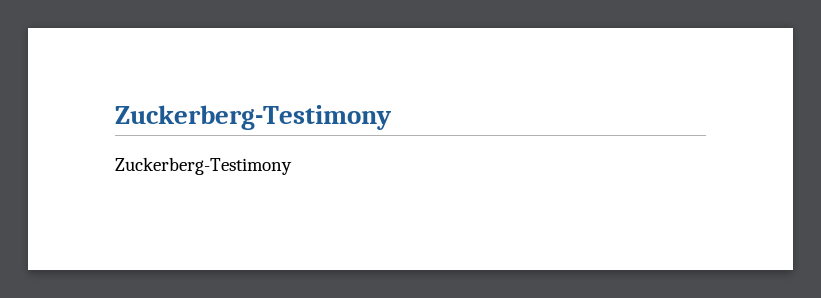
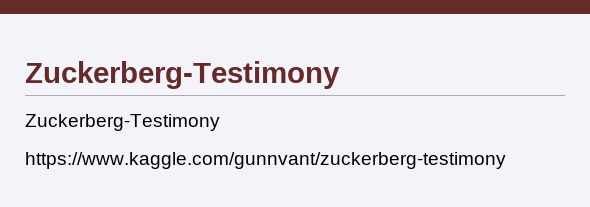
+ https://www.kaggle.com/gunnvant/zuckerberg-testimony

